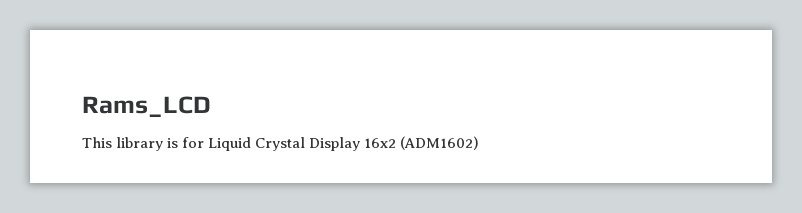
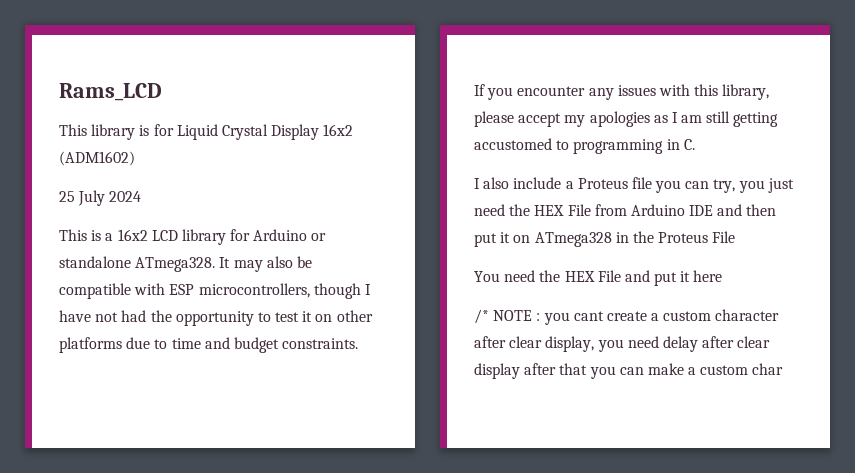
+ 25 July 2024
+ This is a 16x2 LCD library for Arduino or standalone ATmega328. It may also be compatible with ESP microcontrollers, though I have not had the opportunity to test it on other platforms due to time and budget constraints.
+ If you encounter any issues with this library, please accept my apologies as I am still getting accustomed to programming in C.
+ I also include a Proteus file you can try, you just need the HEX File from Arduino IDE and then put it on ATmega328 in the Proteus File
+ You need the HEX File and put it here
+ /* NOTE : you cant create a custom character after clear display, you need delay after clear display after that you can make a custom char

